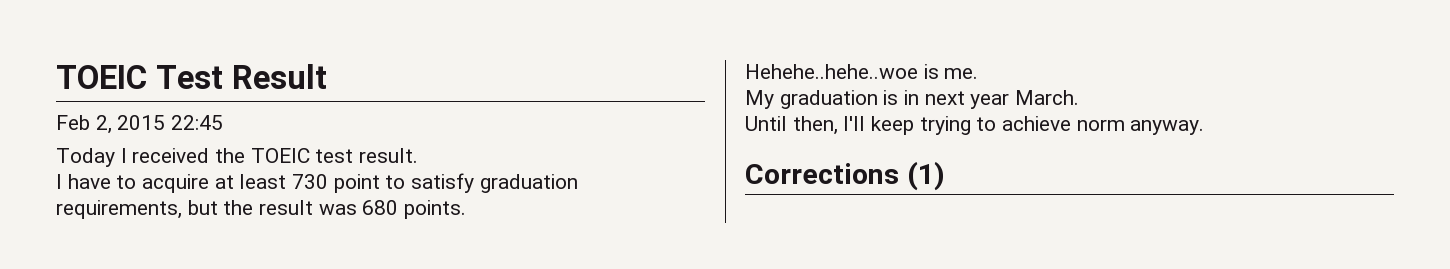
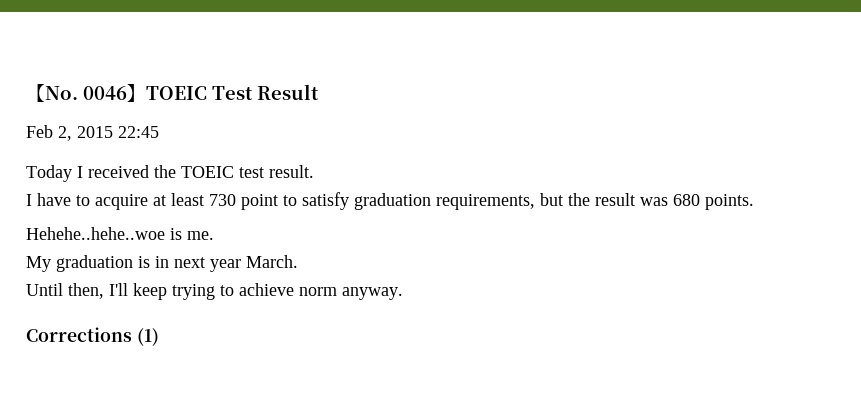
- TOEIC Test Result
+ 【No. 0046】TOEIC Test Result

